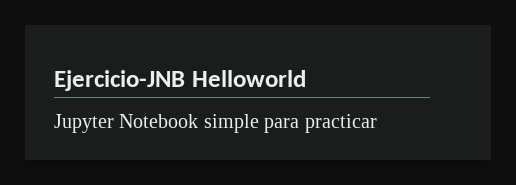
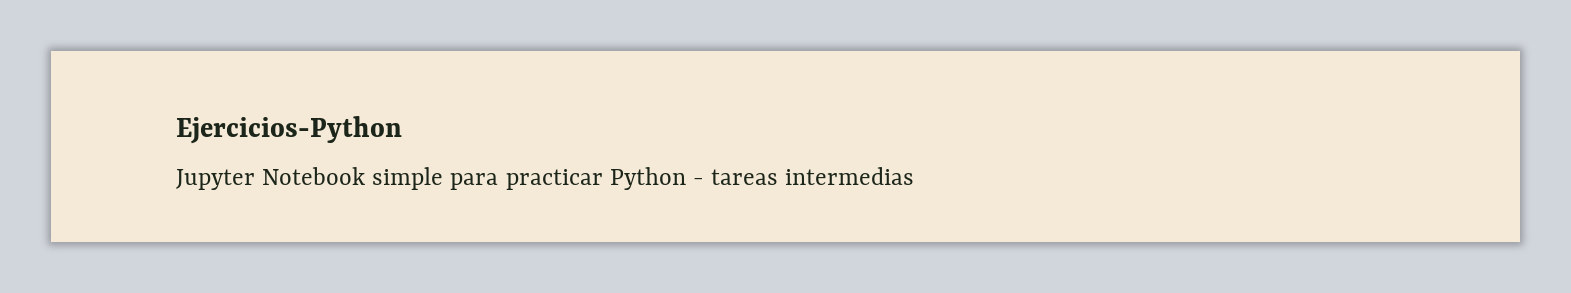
- Ejercicio-JNB Helloworld
+ Ejercicios-Python
- Jupyter Notebook simple para practicar
+ Jupyter Notebook simple para practicar Python - tareas intermedias

